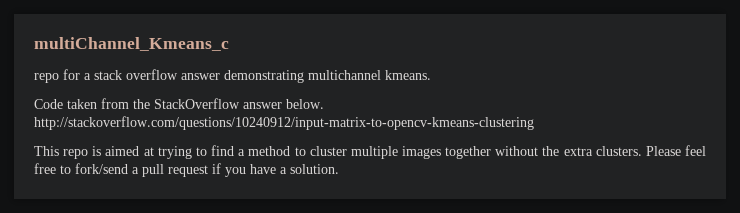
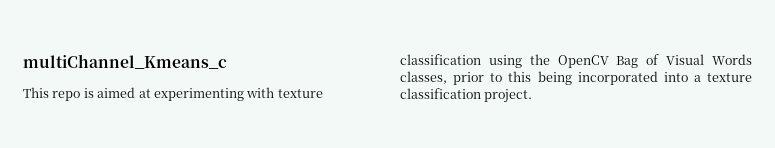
- repo for a stack overflow answer demonstrating multichannel kmeans.
- Code taken from the StackOverflow answer below. http://stackoverflow.com/questions/10240912/input-matrix-to-opencv-kmeans-clustering
- This repo is aimed at trying to find a method to cluster multiple images together without the extra clusters. Please feel free to fork/send a pull request if you have a solution.
+ This repo is aimed at experimenting with texture classification using the OpenCV Bag of Visual Words classes, prior to this being incorporated into a texture classification project.

